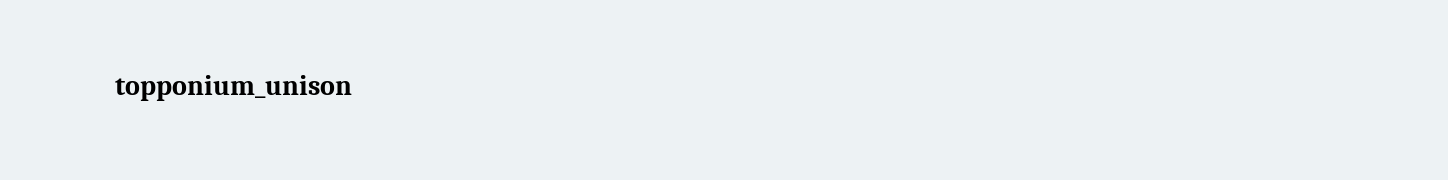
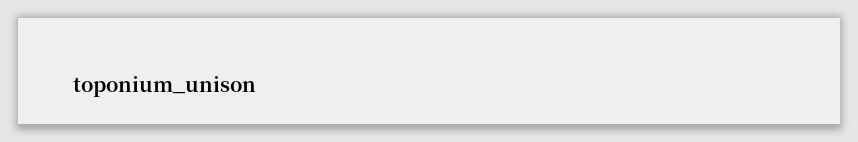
- topponium_unison
+ toponium_unison

